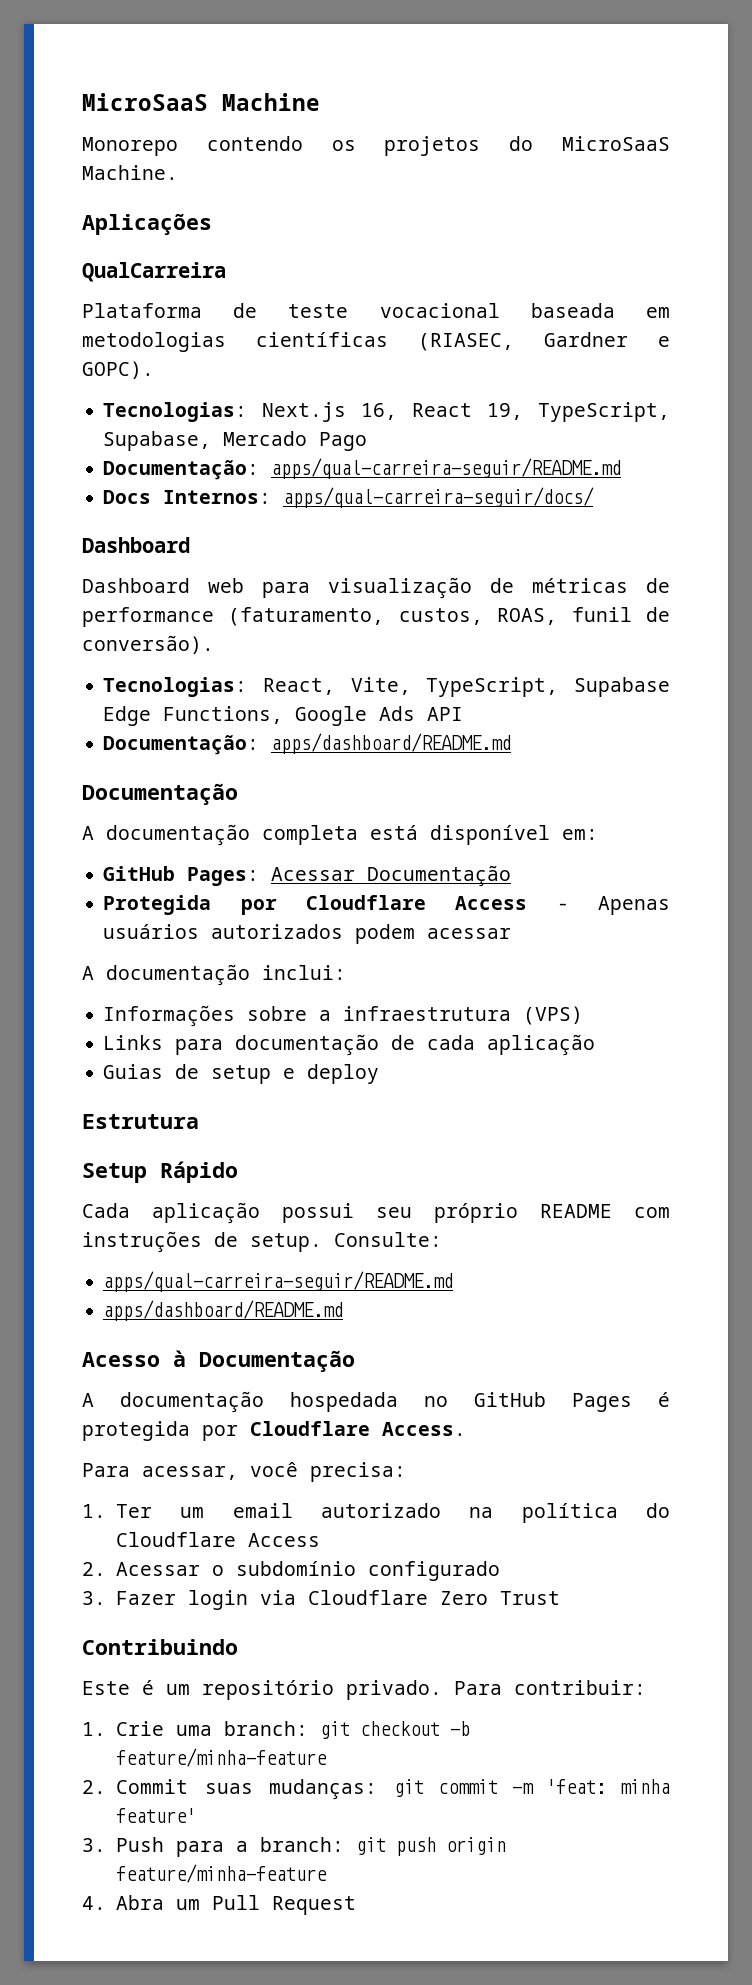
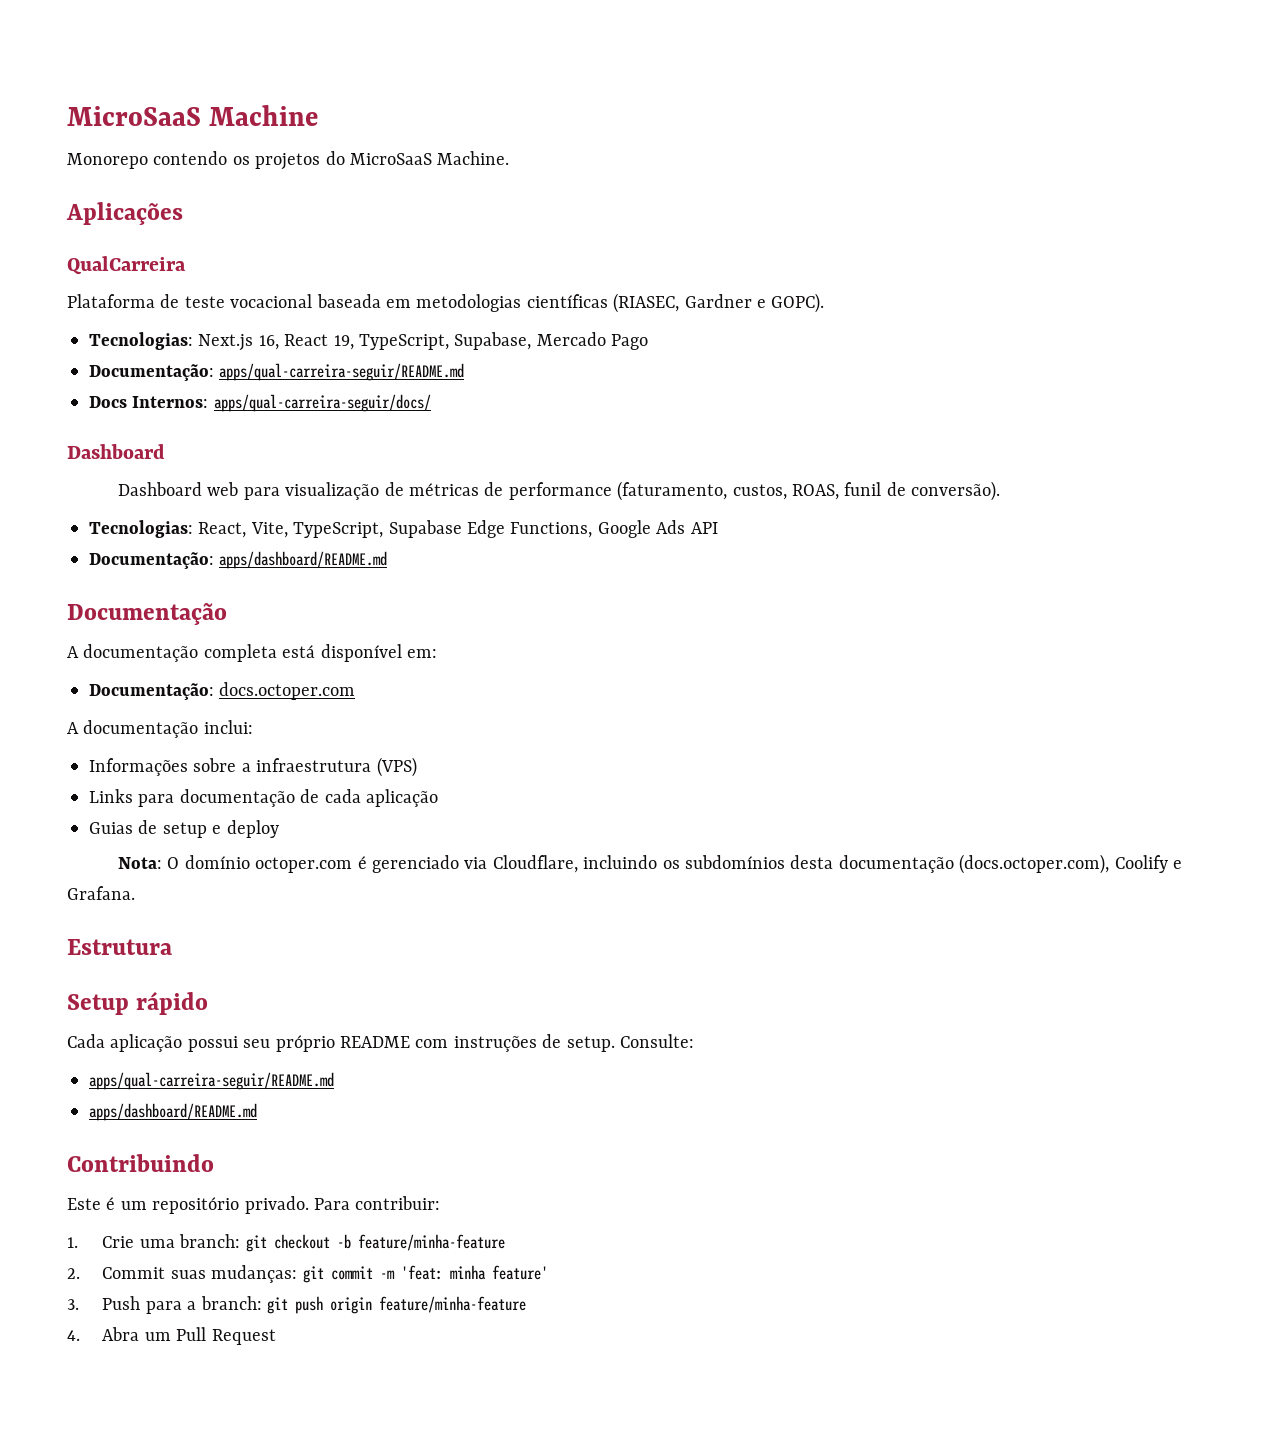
- GitHub Pages: Acessar Documentação
- Protegida por Cloudflare Access - Apenas usuários autorizados podem acessar
+ Documentação: docs.octoper.com
+ Nota: O domínio octoper.com é gerenciado via Cloudflare, incluindo os subdomínios desta documentação (docs.octoper.com), Coolify e Grafana.
- Setup Rápido
+ Setup rápido
- Acesso à Documentação
- A documentação hospedada no GitHub Pages é protegida por Cloudflare Access.
- Para acessar, você precisa:
- 1. Ter um email autorizado na política do Cloudflare Access
- 2. Acessar o subdomínio configurado
- 3. Fazer login via Cloudflare Zero Trust

